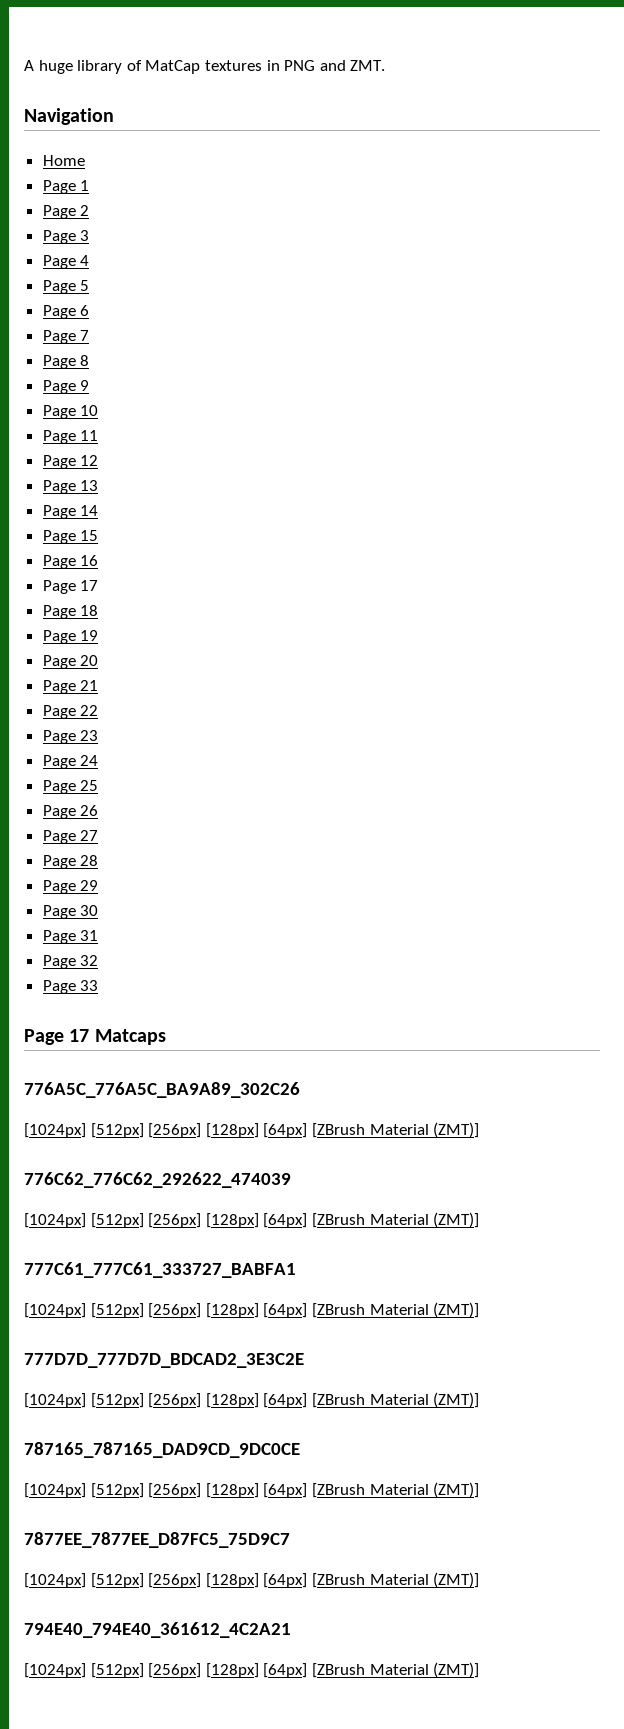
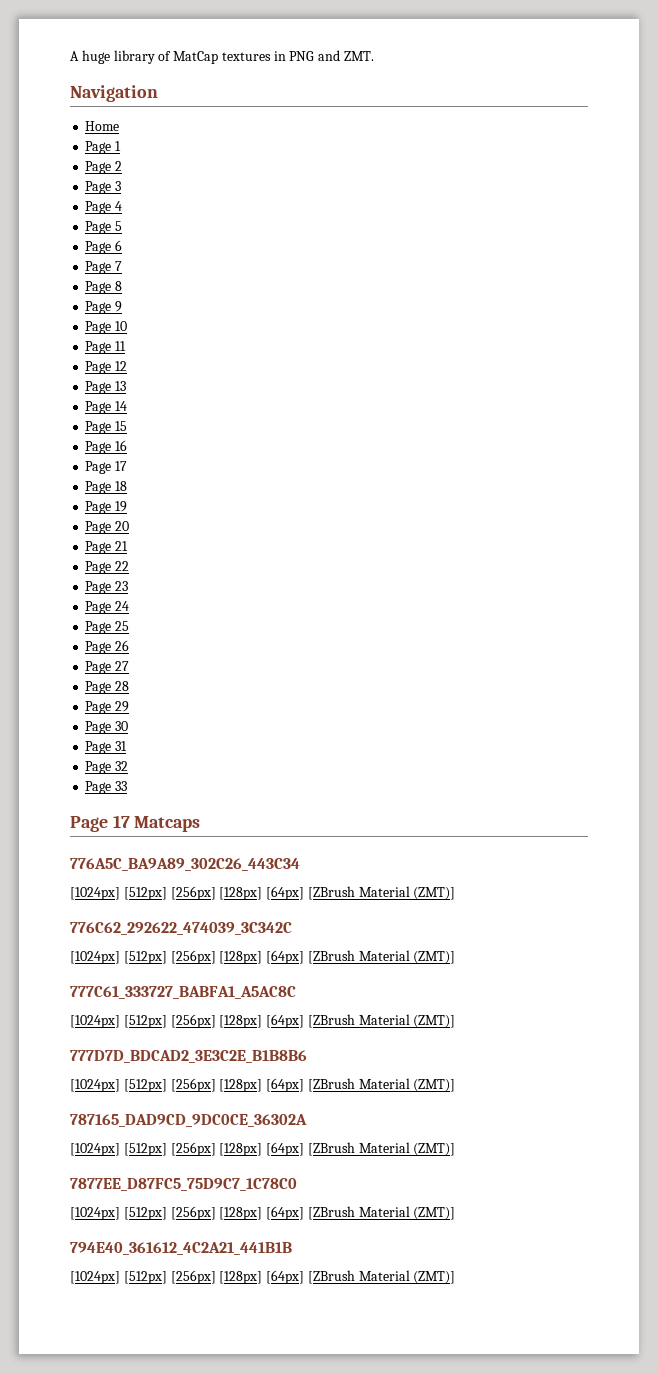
- 776A5C_776A5C_BA9A89_302C26
+ 776A5C_BA9A89_302C26_443C34
  [1024px] [512px] [256px] [128px] [64px] [ZBrush Material (ZMT)]
- 776C62_776C62_292622_474039
+ 776C62_292622_474039_3C342C
  [1024px] [512px] [256px] [128px] [64px] [ZBrush Material (ZMT)]
- 777C61_777C61_333727_BABFA1
+ 777C61_333727_BABFA1_A5AC8C
  [1024px] [512px] [256px] [128px] [64px] [ZBrush Material (ZMT)]
- 777D7D_777D7D_BDCAD2_3E3C2E
+ 777D7D_BDCAD2_3E3C2E_B1B8B6
  [1024px] [512px] [256px] [128px] [64px] [ZBrush Material (ZMT)]
- 787165_787165_DAD9CD_9DC0CE
+ 787165_DAD9CD_9DC0CE_36302A
  [1024px] [512px] [256px] [128px] [64px] [ZBrush Material (ZMT)]
- 7877EE_7877EE_D87FC5_75D9C7
+ 7877EE_D87FC5_75D9C7_1C78C0
  [1024px] [512px] [256px] [128px] [64px] [ZBrush Material (ZMT)]
- 794E40_794E40_361612_4C2A21
+ 794E40_361612_4C2A21_441B1B

